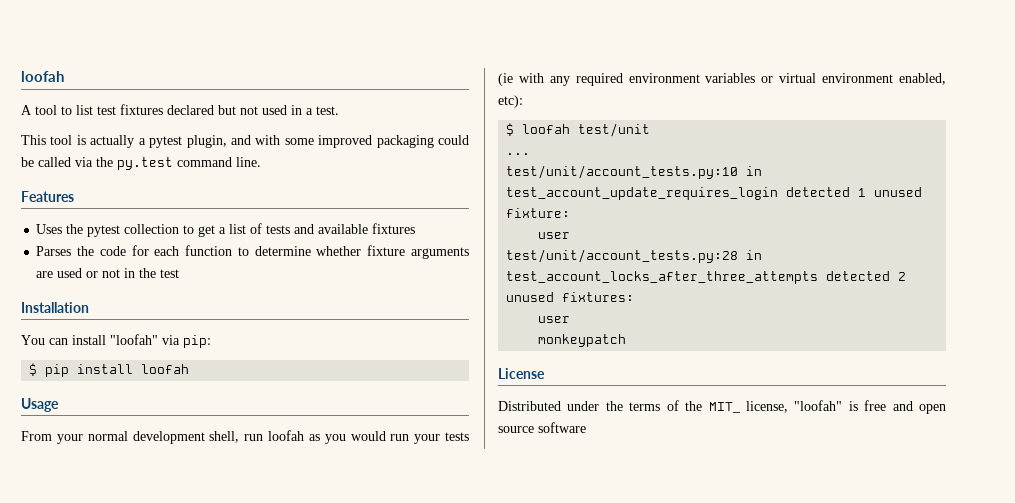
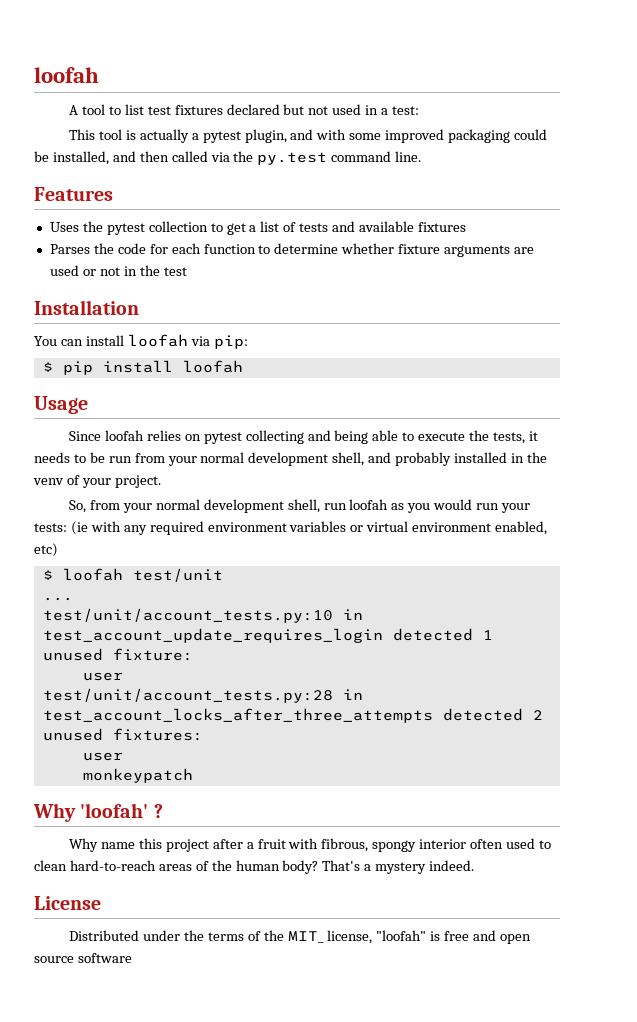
- A tool to list test fixtures declared but not used in a test.
+ A tool to list test fixtures declared but not used in a test:
- This tool is actually a pytest plugin, and with some improved packaging could be called via the py.test command line.
+ This tool is actually a pytest plugin, and with some improved packaging could be installed, and then called via the py.test command line.
- You can install "loofah" via pip:
+ You can install loofah via pip:
- From your normal development shell, run loofah as you would run your tests (ie with any required environment variables or virtual environment enabled, etc):
+ Since loofah relies on pytest collecting and being able to execute the tests, it needs to be run from your normal development shell, and probably installed in the venv of your project.
+ So, from your normal development shell, run loofah as you would run your tests: (ie with any required environment variables or virtual environment enabled, etc)
+ Why 'loofah' ?
+ Why name this project after a fruit with fibrous, spongy interior often used to clean hard-to-reach areas of the human body? That's a mystery indeed.

